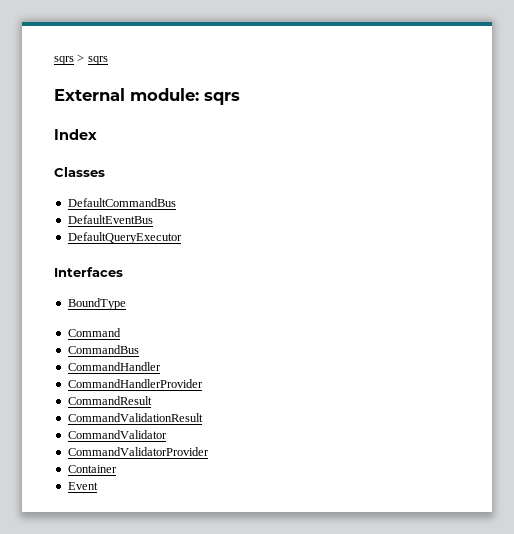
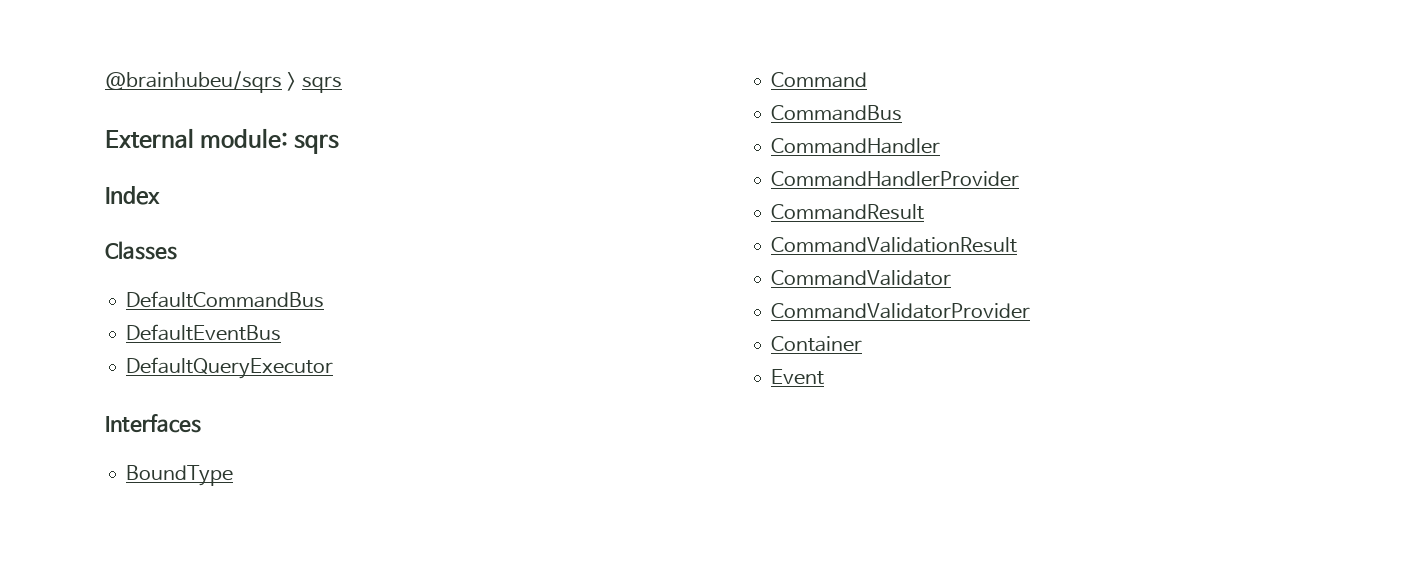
- sqrs > sqrs
+ @brainhubeu/sqrs > sqrs

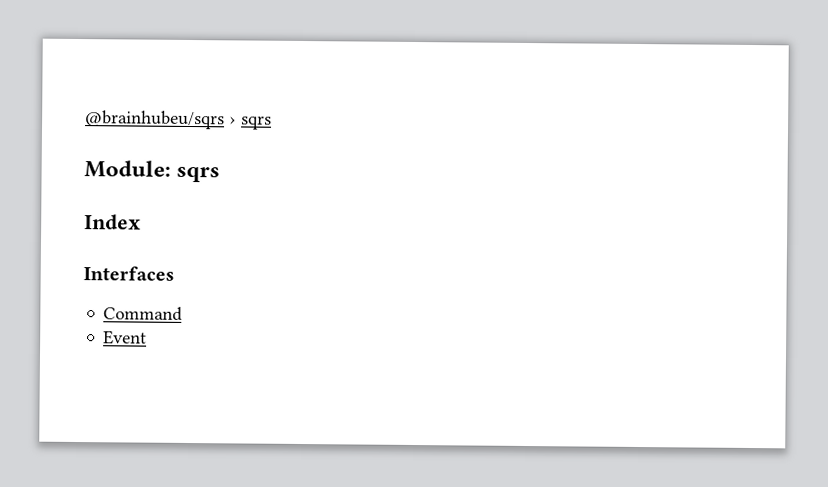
- @brainhubeu/sqrs > sqrs
- External module: sqrs
+ @brainhubeu/sqrs › sqrs
+ Module: sqrs
- Classes
- DefaultCommandBus
- DefaultEventBus
- DefaultQueryExecutor
- BoundType
- CommandBus
- CommandHandler
- CommandHandlerProvider
- CommandResult
- CommandValidationResult
- CommandValidator
- CommandValidatorProvider
- Container

